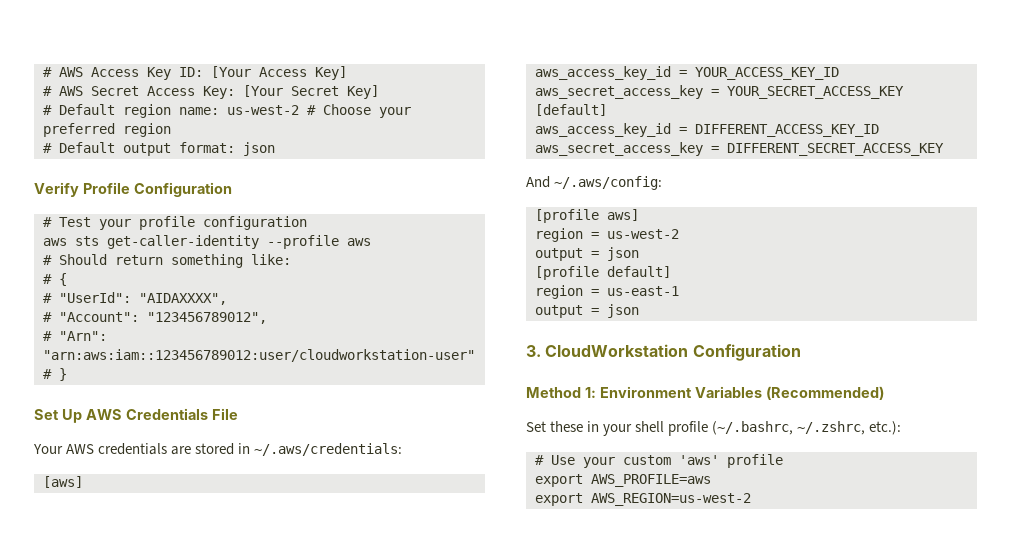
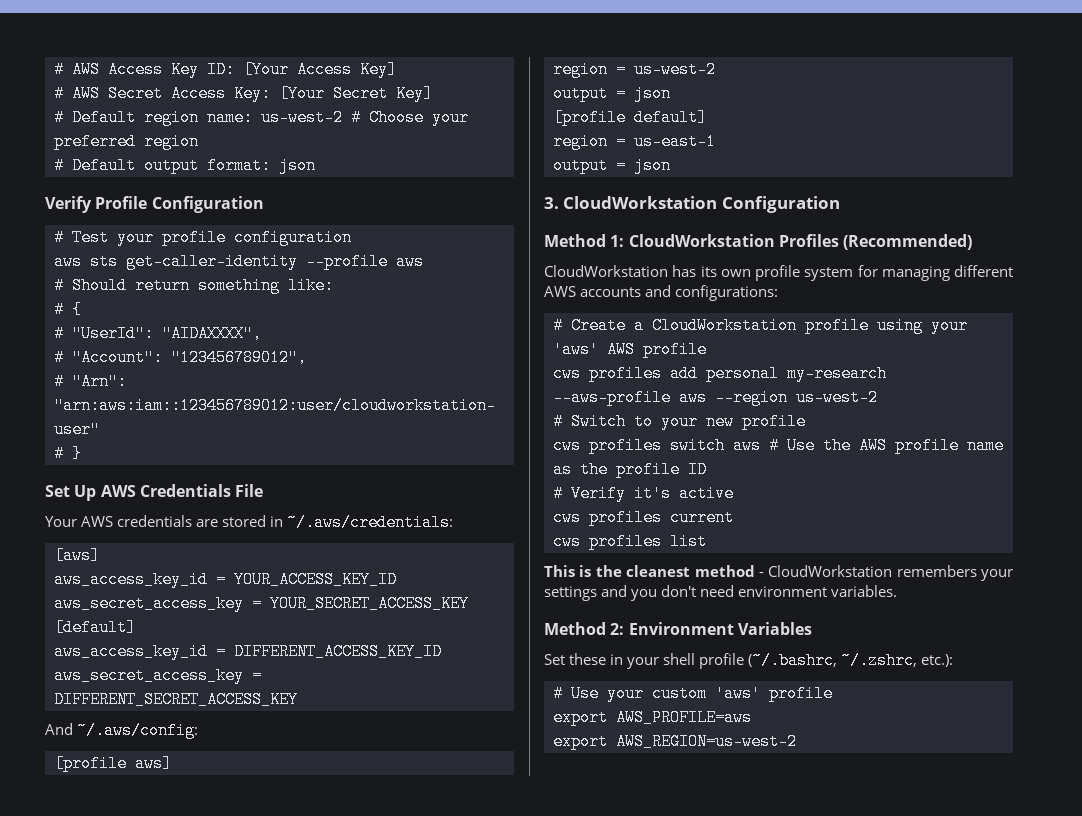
- Method 1: Environment Variables (Recommended)
+ Method 1: CloudWorkstation Profiles (Recommended)
+ CloudWorkstation has its own profile system for managing different AWS accounts and configurations:
+ # Create a CloudWorkstation profile using your 'aws' AWS profile
+ cws profiles add personal my-research --aws-profile aws --region us-west-2
+ # Switch to your new profile
+ cws profiles switch aws # Use the AWS profile name as the profile ID
+ # Verify it's active
+ cws profiles current
+ cws profiles list
+ This is the cleanest method - CloudWorkstation remembers your settings and you don't need environment variables.
+ Method 2: Environment Variables

